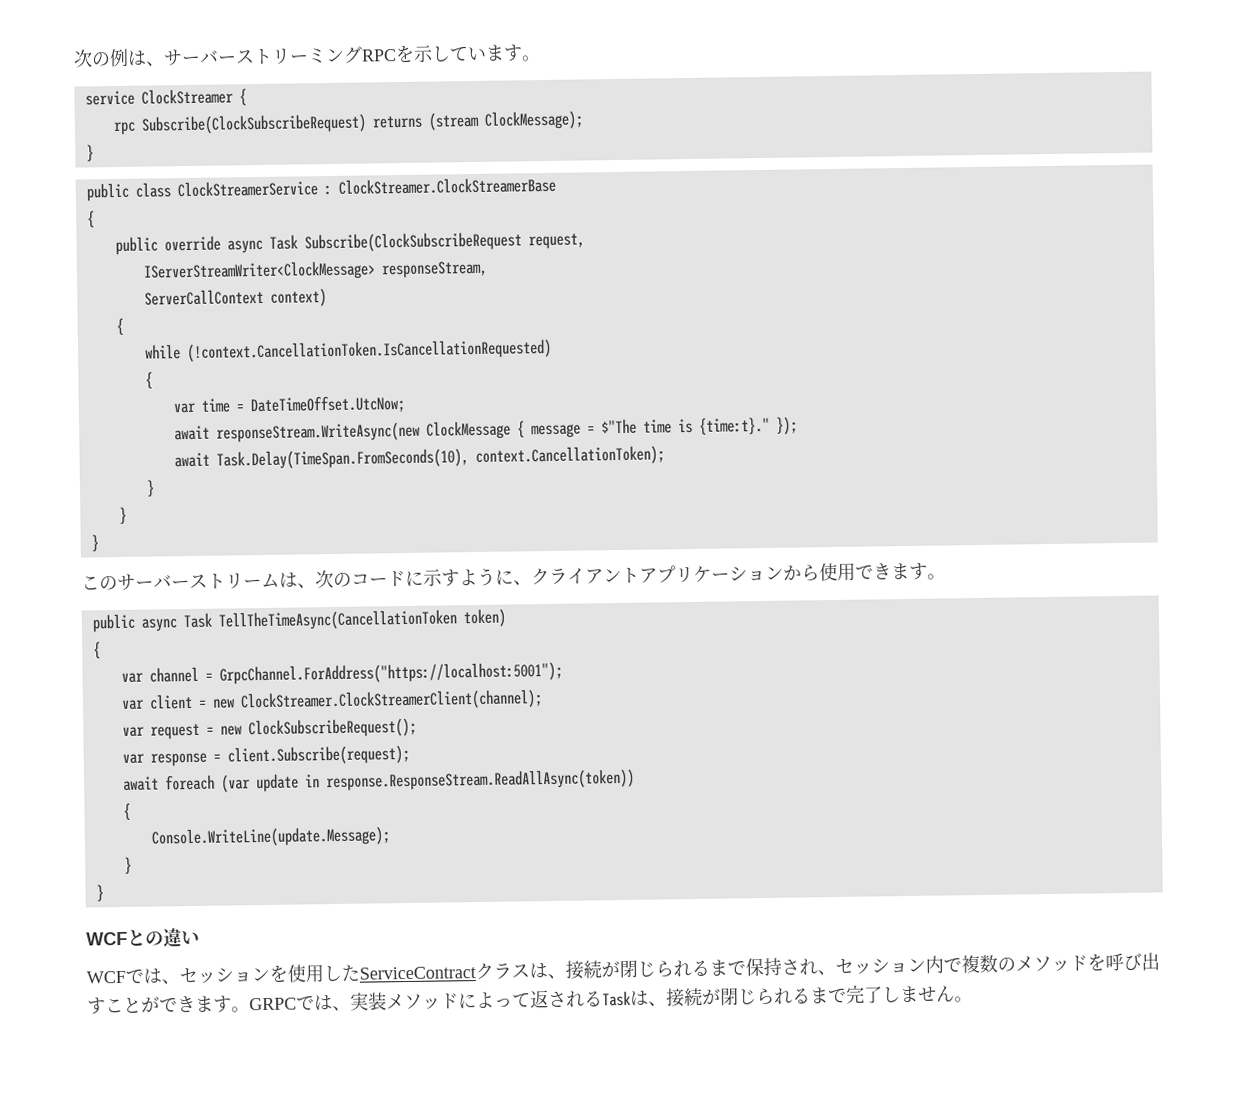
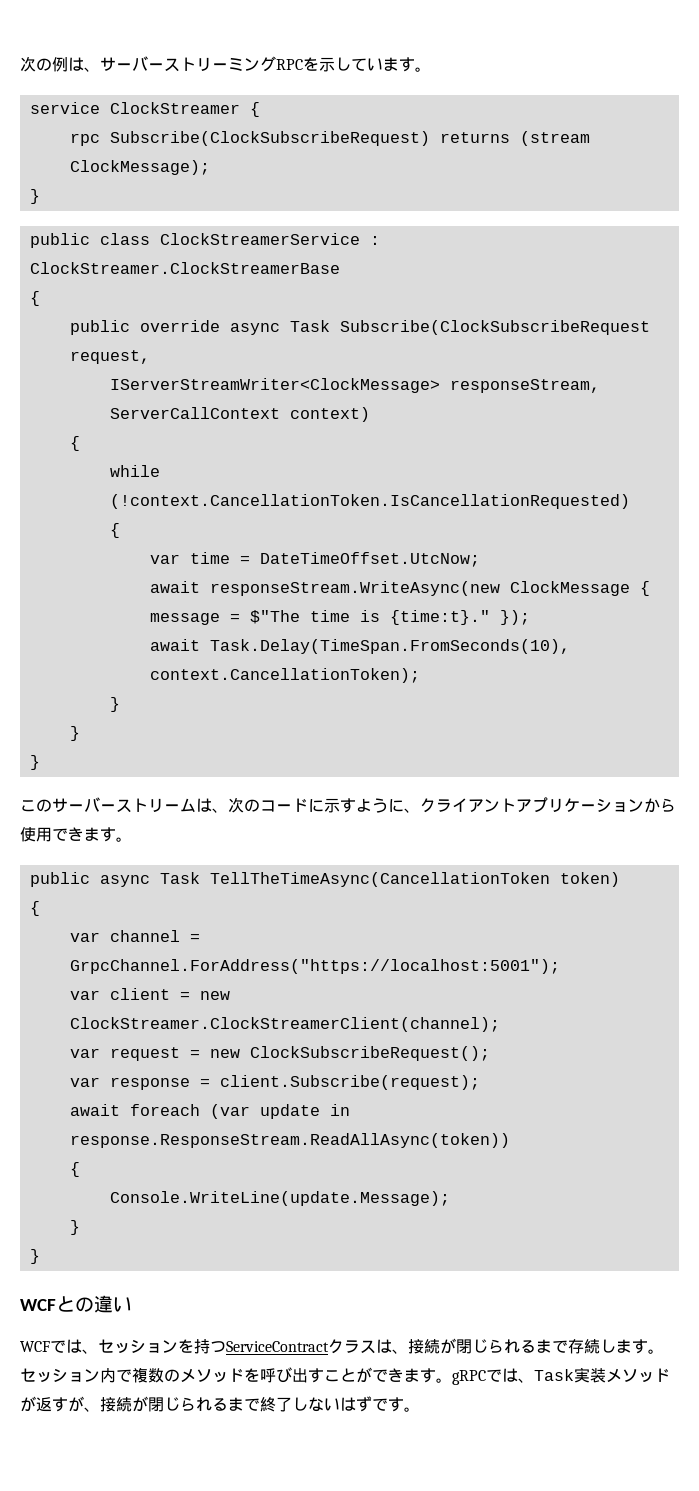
- WCFでは、セッションを使用したServiceContractクラスは、接続が閉じられるまで保持され、セッション内で複数のメソッドを呼び出すことができます。GRPCでは、実装メソッドによって返されるTaskは、接続が閉じられるまで完了しません。
+ WCFでは、セッションを持つServiceContractクラスは、接続が閉じられるまで存続します。セッション内で複数のメソッドを呼び出すことができます。gRPCでは、Task実装メソッドが返すが、接続が閉じられるまで終了しないはずです。

